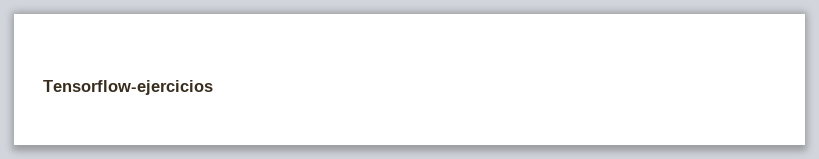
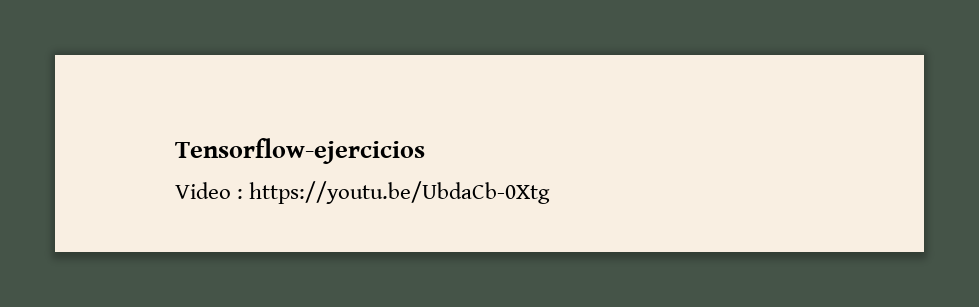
+ Video : https://youtu.be/UbdaCb-0Xtg

